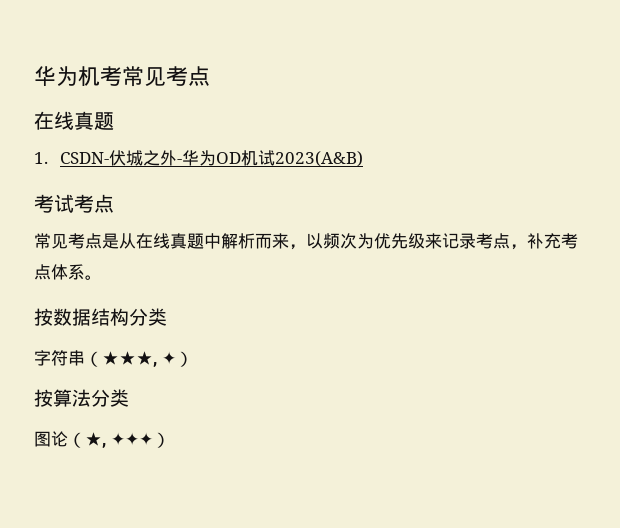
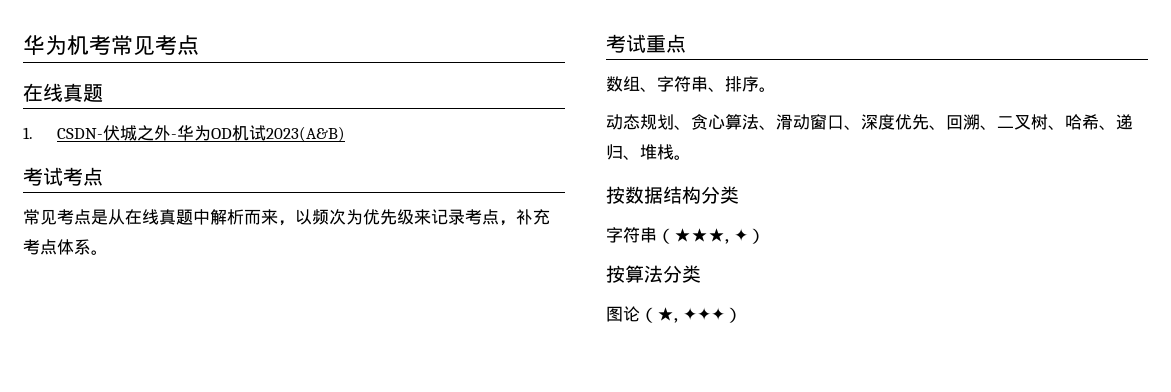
+ 考试重点
+ 数组、字符串、排序。
+ 动态规划、贪心算法、滑动窗口、深度优先、回溯、二叉树、哈希、递归、堆栈。

